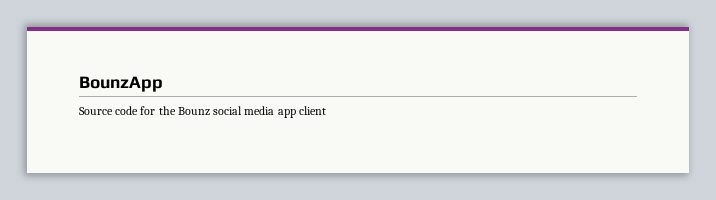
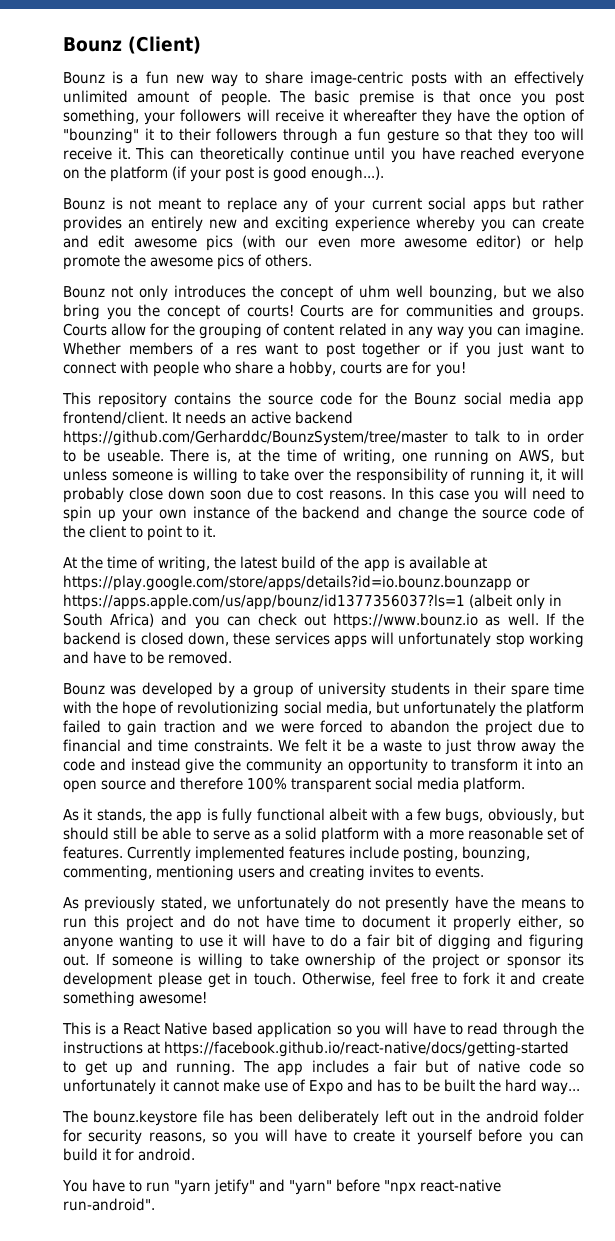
- BounzApp
- Source code for the Bounz social media app client
+ Bounz (Client)
+ Bounz is a fun new way to share image-centric posts with an effectively unlimited amount of people. The basic premise is that once you post something, your followers will receive it whereafter they have the option of "bounzing" it to their followers through a fun gesture so that they too will receive it. This can theoretically continue until you have reached everyone on the platform (if your post is good enough...).
+ Bounz is not meant to replace any of your current social apps but rather provides an entirely new and exciting experience whereby you can create and edit awesome pics (with our even more awesome editor) or help promote the awesome pics of others.
+ Bounz not only introduces the concept of uhm well bounzing, but we also bring you the concept of courts! Courts are for communities and groups. Courts allow for the grouping of content related in any way you can imagine. Whether members of a res want to post together or if you just want to connect with people who share a hobby, courts are for you!
+ This repository contains the source code for the Bounz social media app frontend/client. It needs an active backend https://github.com/Gerharddc/BounzSystem/tree/master to talk to in order to be useable. There is, at the time of writing, one running on AWS, but unless someone is willing to take over the responsibility of running it, it will probably close down soon due to cost reasons. In this case you will need to spin up your own instance of the backend and change the source code of the client to point to it.
+ At the time of writing, the latest build of the app is available at https://play.google.com/store/apps/details?id=io.bounz.bounzapp or https://apps.apple.com/us/app/bounz/id1377356037?ls=1 (albeit only in South Africa) and you can check out https://www.bounz.io as well. If the backend is closed down, these services apps will unfortunately stop working and have to be removed.
+ Bounz was developed by a group of university students in their spare time with the hope of revolutionizing social media, but unfortunately the platform failed to gain traction and we were forced to abandon the project due to financial and time constraints. We felt it be a waste to just throw away the code and instead give the community an opportunity to transform it into an open source and therefore 100% transparent social media platform.
+ As it stands, the app is fully functional albeit with a few bugs, obviously, but should still be able to serve as a solid platform with a more reasonable set of features. Currently implemented features include posting, bounzing, commenting, mentioning users and creating invites to events.
+ As previously stated, we unfortunately do not presently have the means to run this project and do not have time to document it properly either, so anyone wanting to use it will have to do a fair bit of digging and figuring out. If someone is willing to take ownership of the project or sponsor its development please get in touch. Otherwise, feel free to fork it and create something awesome!
+ This is a React Native based application so you will have to read through the instructions at https://facebook.github.io/react-native/docs/getting-started to get up and running. The app includes a fair but of native code so unfortunately it cannot make use of Expo and has to be built the hard way...
+ The bounz.keystore file has been deliberately left out in the android folder for security reasons, so you will have to create it yourself before you can build it for android.
+ You have to run "yarn jetify" and "yarn" before "npx react-native run-android".

